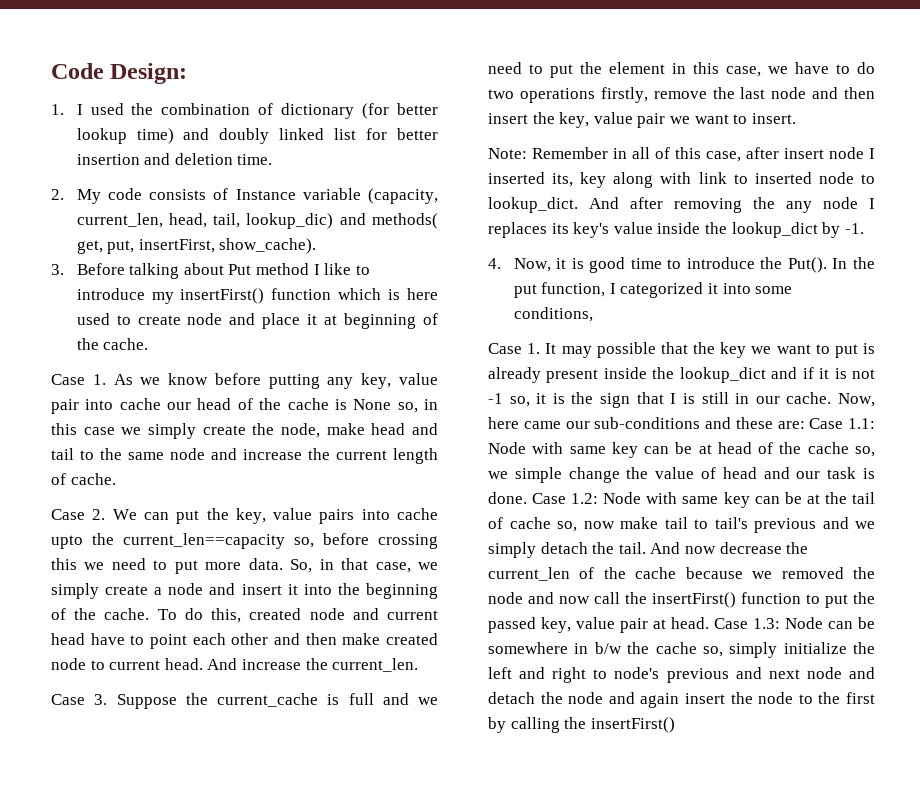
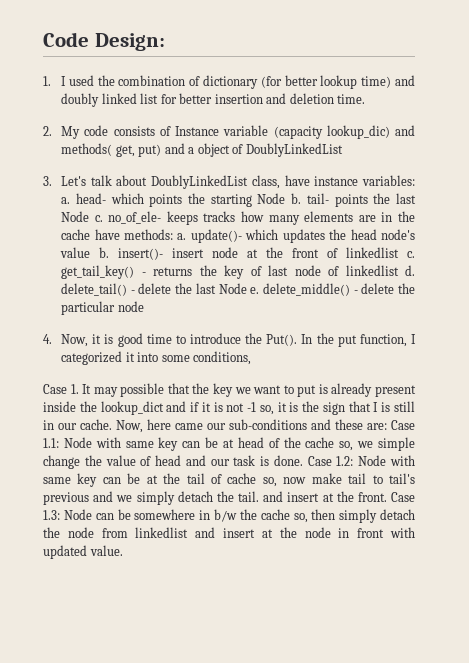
- 2. My code consists of Instance variable (capacity, current_len, head, tail, lookup_dic) and methods( get, put, insertFirst, show_cache).
- 3. Before talking about Put method I like to introduce my insertFirst() function which is here used to create node and place it at beginning of the cache.
- Case 1. As we know before putting any key, value pair into cache our head of the cache is None so, in this case we simply create the node, make head and tail to the same node and increase the current length of cache.
- Case 2. We can put the key, value pairs into cache upto the current_len==capacity so, before crossing this we need to put more data. So, in that case, we simply create a node and insert it into the beginning of the cache. To do this, created node and current head have to point each other and then make created node to current head. And increase the current_len.
- Case 3. Suppose the current_cache is full and we need to put the element in this case, we have to do two operations firstly, remove the last node and then insert the key, value pair we want to insert.
- Note: Remember in all of this case, after insert node I inserted its, key along with link to inserted node to lookup_dict. And after removing the any node I replaces its key's value inside the lookup_dict by -1.
+ 2. My code consists of Instance variable (capacity lookup_dic) and methods( get, put) and a object of DoublyLinkedList
+ 3. Let's talk about DoublyLinkedList class, have instance variables: a. head- which points the starting Node b. tail- points the last Node c. no_of_ele- keeps tracks how many elements are in the cache have methods: a. update()- which updates the head node's value b. insert()- insert node at the front of linkedlist c. get_tail_key() - returns the key of last node of linkedlist d. delete_tail() - delete the last Node e. delete_middle() - delete the particular node
- Case 1.2: Node with same key can be at the tail of cache so, now make tail to tail's previous and we simply detach the tail. And now decrease the current_len of the cache because we removed the node and now call the insertFirst() function to put the passed key, value pair at head.
+ Case 1.2: Node with same key can be at the tail of cache so, now make tail to tail's previous and we simply detach the tail. and insert at the front.
- Case 1.3: Node can be somewhere in b/w the cache so, simply initialize the left and right to node's previous and next node and detach the node and again insert the node to the first by calling the insertFirst()
+ Case 1.3: Node can be somewhere in b/w the cache so, then simply detach the node from linkedlist and insert at the node in front with updated value.

